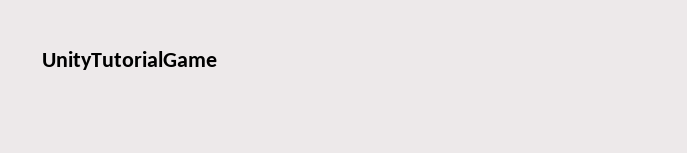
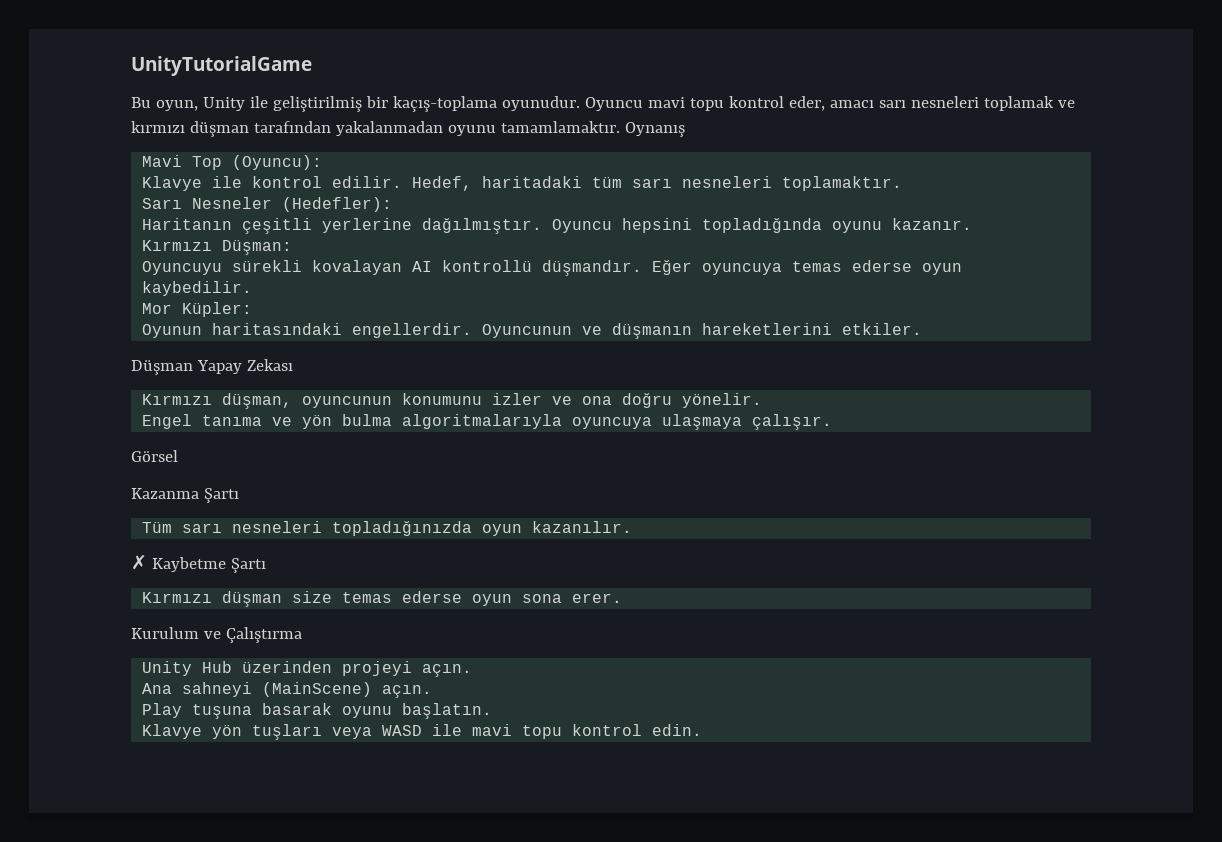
+ Bu oyun, Unity ile geliştirilmiş bir kaçış-toplama oyunudur. Oyuncu mavi topu kontrol eder, amacı sarı nesneleri toplamak ve kırmızı düşman tarafından yakalanmadan oyunu tamamlamaktır. Oynanış
+ Mavi Top (Oyuncu):
+ Klavye ile kontrol edilir. Hedef, haritadaki tüm sarı nesneleri toplamaktır.
+ Sarı Nesneler (Hedefler):
+ Haritanın çeşitli yerlerine dağılmıştır. Oyuncu hepsini topladığında oyunu kazanır.
+ Kırmızı Düşman:
+ Oyuncuyu sürekli kovalayan AI kontrollü düşmandır. Eğer oyuncuya temas ederse oyun kaybedilir.
+ Mor Küpler:
+ Oyunun haritasındaki engellerdir. Oyuncunun ve düşmanın hareketlerini etkiler.
+ Düşman Yapay Zekası
+ Kırmızı düşman, oyuncunun konumunu izler ve ona doğru yönelir.
+ Engel tanıma ve yön bulma algoritmalarıyla oyuncuya ulaşmaya çalışır.
+ Görsel
+ Kazanma Şartı
+ Tüm sarı nesneleri topladığınızda oyun kazanılır.
+ ✗ Kaybetme Şartı
+ Kırmızı düşman size temas ederse oyun sona erer.
+ Kurulum ve Çalıştırma
+ Unity Hub üzerinden projeyi açın.
+ Ana sahneyi (MainScene) açın.
+ Play tuşuna basarak oyunu başlatın.
+ Klavye yön tuşları veya WASD ile mavi topu kontrol edin.

